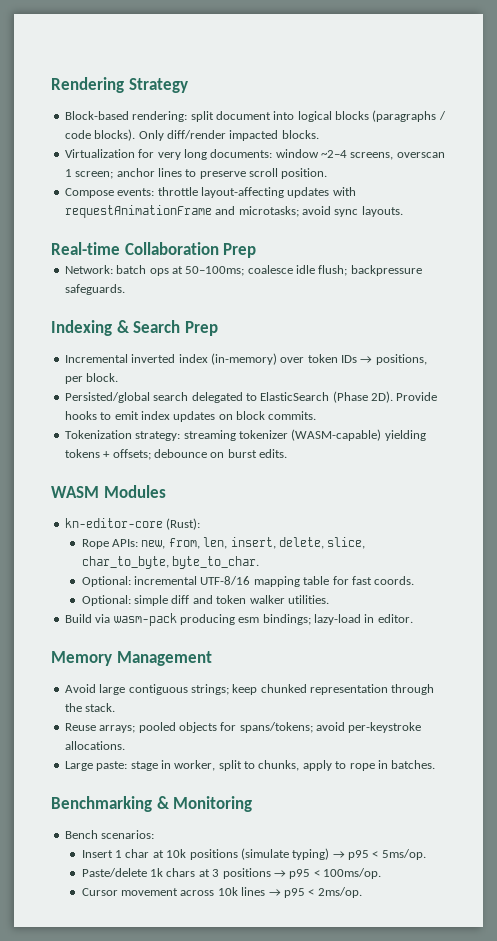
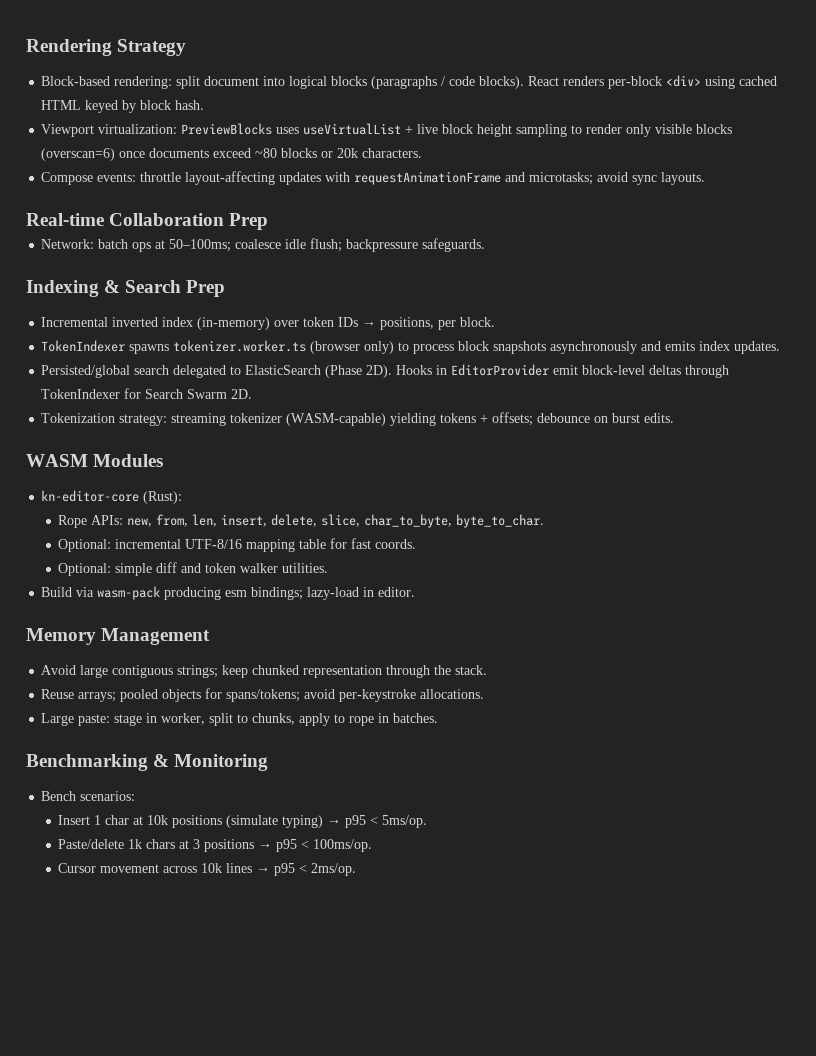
- Only diff/render impacted blocks.
- Virtualization for very long documents: window ~2–4 screens, overscan 1 screen; anchor lines to preserve scroll position.
+ React renders per-block <div> using cached HTML keyed by block hash.
+ Viewport virtualization: PreviewBlocks uses useVirtualList + live block height sampling to render only visible blocks (overscan=6) once documents exceed ~80 blocks or 20k characters.
+ TokenIndexer spawns tokenizer.worker.ts (browser only) to process block snapshots asynchronously and emits index updates.
- Provide hooks to emit index updates on block commits.
+ Hooks in EditorProvider emit block-level deltas through TokenIndexer for Search Swarm 2D.

